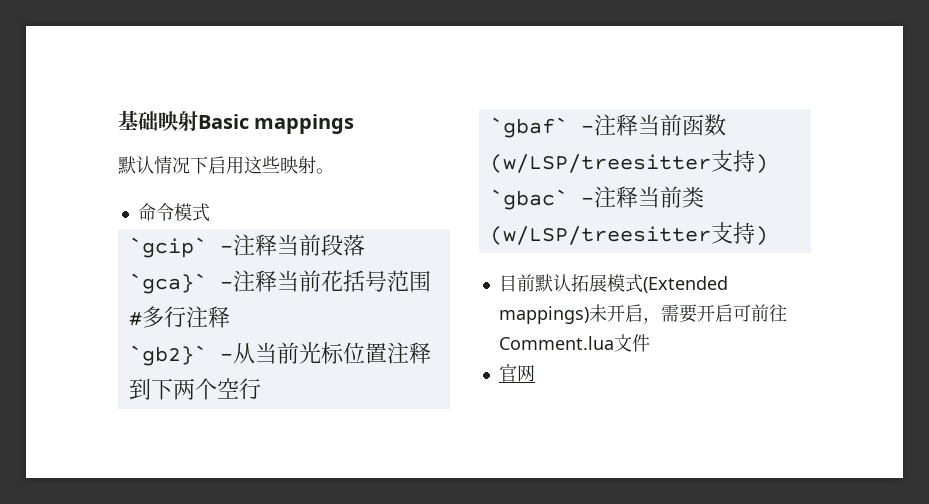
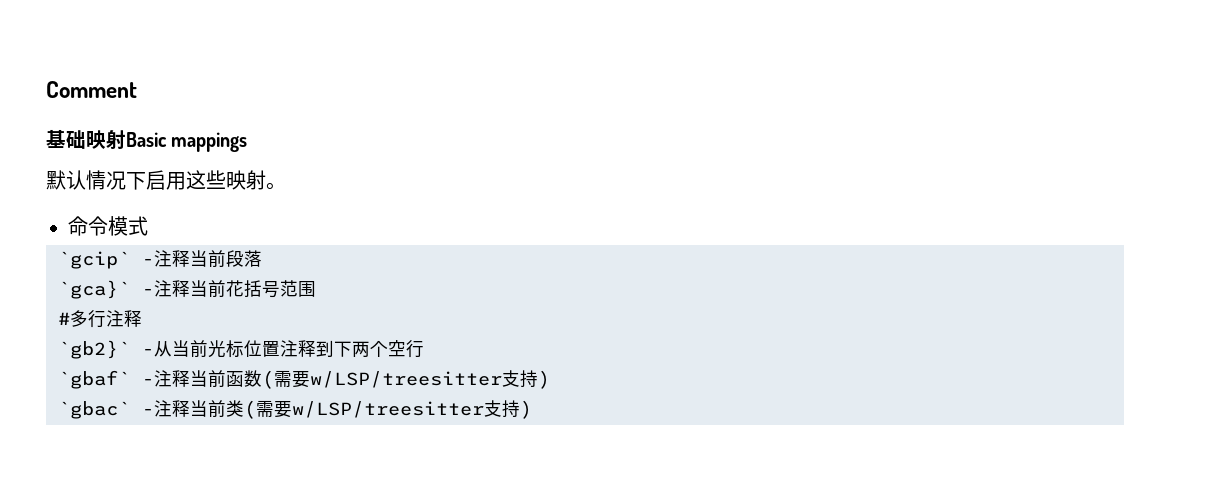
+ Comment
- `gbaf` -注释当前函数(w/LSP/treesitter支持)
+ `gbaf` -注释当前函数(需要w/LSP/treesitter支持)
- `gbac` -注释当前类(w/LSP/treesitter支持)
- 目前默认拓展模式(Extended mappings)未开启，需要开启可前往Comment.lua文件
- 官网
+ `gbac` -注释当前类(需要w/LSP/treesitter支持)

